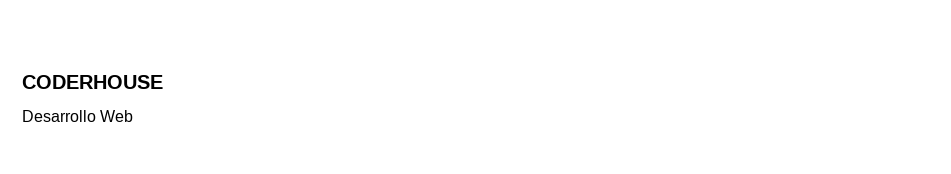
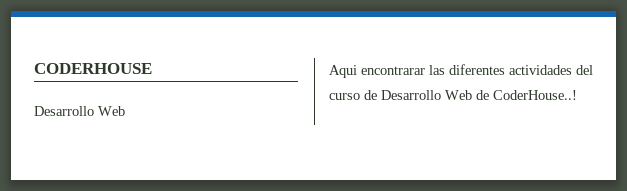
+ Aqui encontrarar las diferentes actividades del curso de Desarrollo Web de CoderHouse..!

